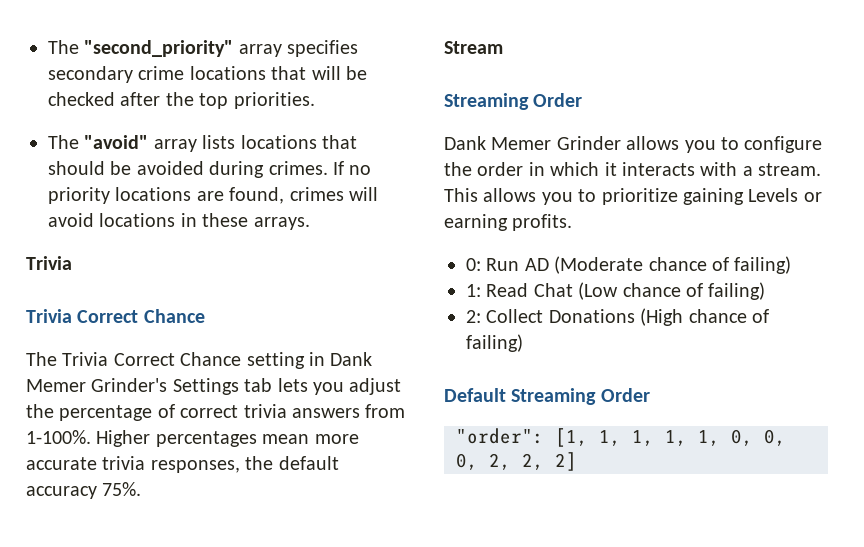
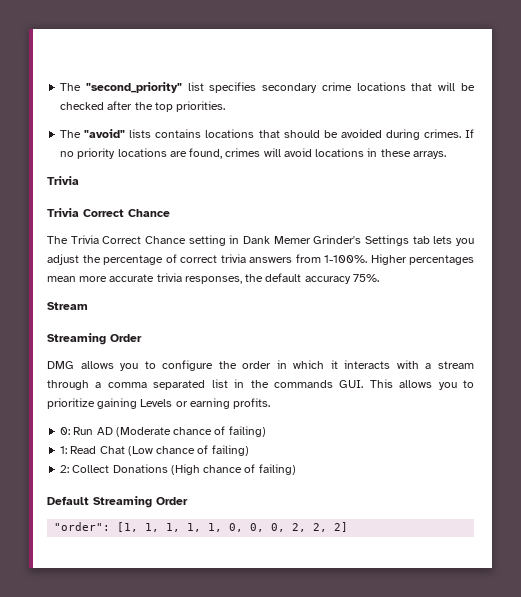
- The "second_priority" array specifies secondary crime locations that will be checked after the top priorities.
+ The "second_priority" list specifies secondary crime locations that will be checked after the top priorities.
- The "avoid" array lists locations that should be avoided during crimes.
+ The "avoid" lists contains locations that should be avoided during crimes.
- Dank Memer Grinder allows you to configure the order in which it interacts with a stream. This allows you to prioritize gaining Levels or earning profits.
+ DMG allows you to configure the order in which it interacts with a stream through a comma separated list in the commands GUI. This allows you to prioritize gaining Levels or earning profits.

